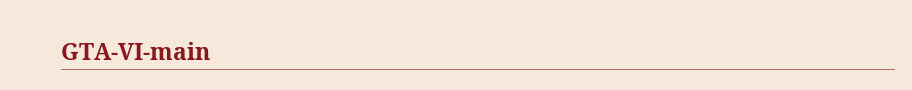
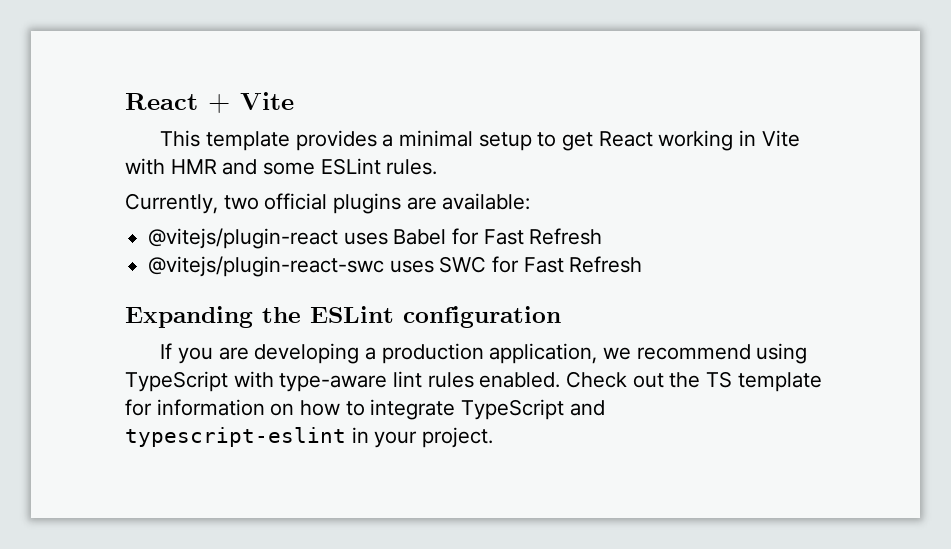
- GTA-VI-main
+ React + Vite
+ This template provides a minimal setup to get React working in Vite with HMR and some ESLint rules.
+ Currently, two official plugins are available:
+ @vitejs/plugin-react uses Babel for Fast Refresh
+ @vitejs/plugin-react-swc uses SWC for Fast Refresh
+ Expanding the ESLint configuration
+ If you are developing a production application, we recommend using TypeScript with type-aware lint rules enabled. Check out the TS template for information on how to integrate TypeScript and typescript-eslint in your project.

